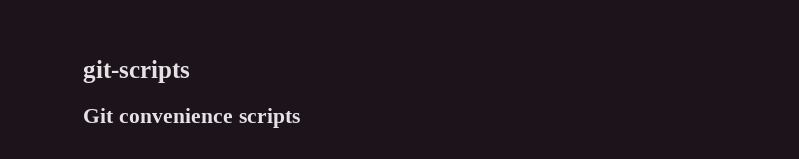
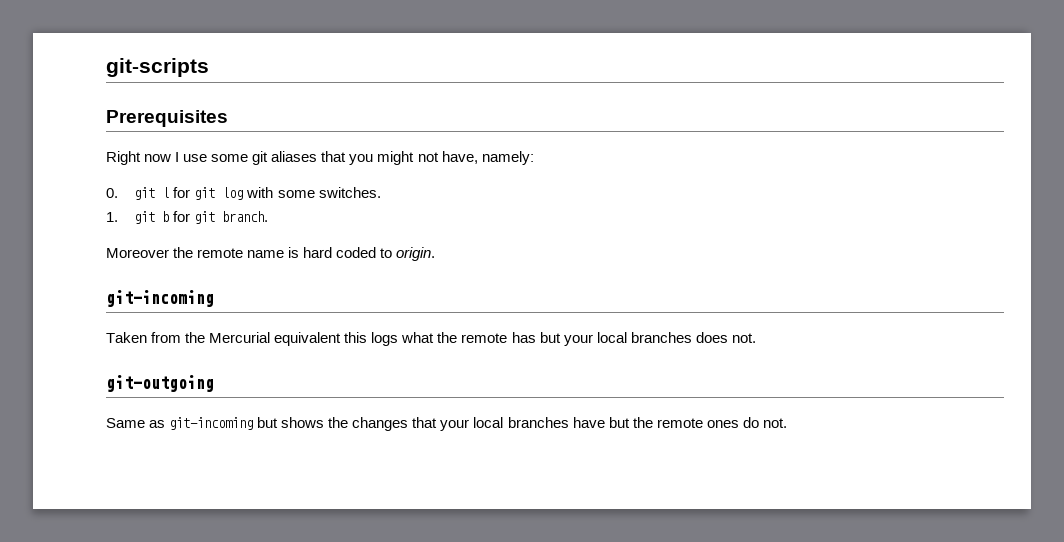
- Git convenience scripts
+ Prerequisites
+ Right now I use some git aliases that you might not have, namely:
+ 0. git l for git log with some switches.
+ 1. git b for git branch.
+ Moreover the remote name is hard coded to origin.
+ git-incoming
+ Taken from the Mercurial equivalent this logs what the remote has but your local branches does not.
+ git-outgoing
+ Same as git-incoming but shows the changes that your local branches have but the remote ones do not.

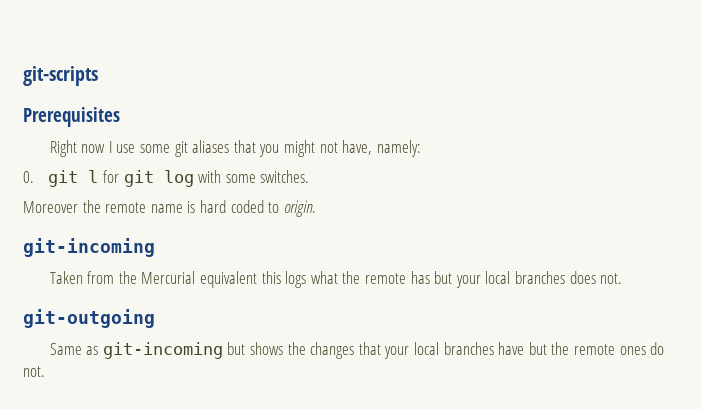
- 1. git b for git branch.

